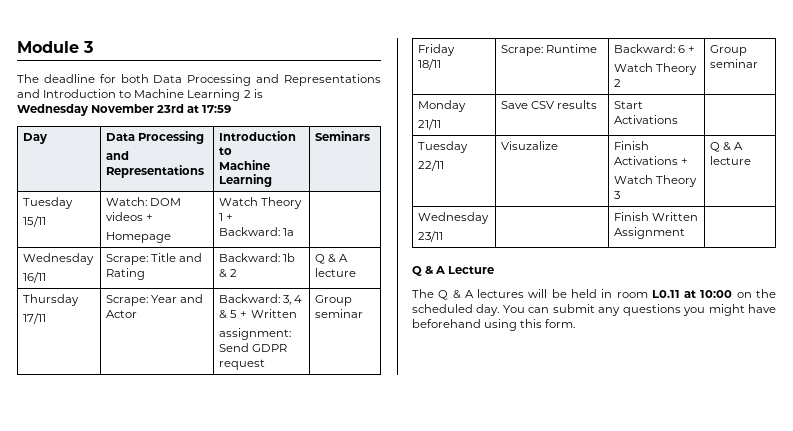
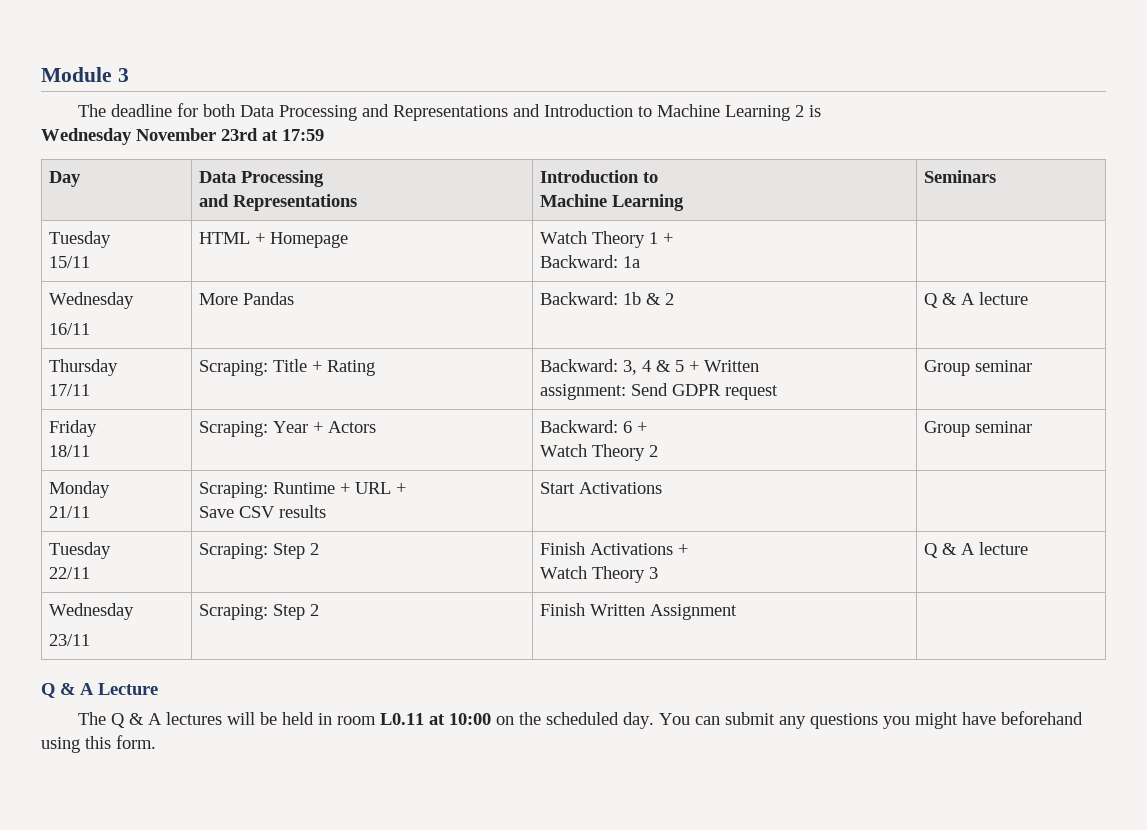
  Day | Data Processing
  and Representations | Introduction to
  Machine Learning | Seminars
  Tuesday
- 15/11 | Watch: DOM videos +
- Homepage | Watch Theory 1 +
+ 15/11 | HTML + Homepage | Watch Theory 1 +
  Backward: 1a |
  Wednesday
- 16/11 | Scrape: Title and Rating | Backward: 1b & 2 | Q & A lecture
+ 16/11 | More Pandas | Backward: 1b & 2 | Q & A lecture
  Thursday
- 17/11 | Scrape: Year and Actor | Backward: 3, 4 & 5 + Written
+ 17/11 | Scraping: Title + Rating | Backward: 3, 4 & 5 + Written
  Friday
- 18/11 | Scrape: Runtime | Backward: 6 +
+ 18/11 | Scraping: Year + Actors | Backward: 6 +
  Monday
- 21/11 | Save CSV results | Start Activations |
+ 21/11 | Scraping: Runtime + URL +
+ Save CSV results | Start Activations |
  Tuesday
- 22/11 | Visuzalize | Finish Activations +
+ 22/11 | Scraping: Step 2 | Finish Activations +
  Watch Theory 3 | Q & A lecture
  Wednesday
- 23/11 | | Finish Written Assignment |
+ 23/11 | Scraping: Step 2 | Finish Written Assignment |

